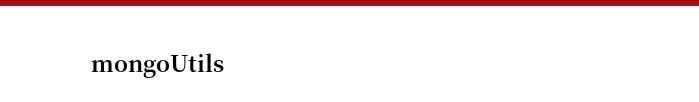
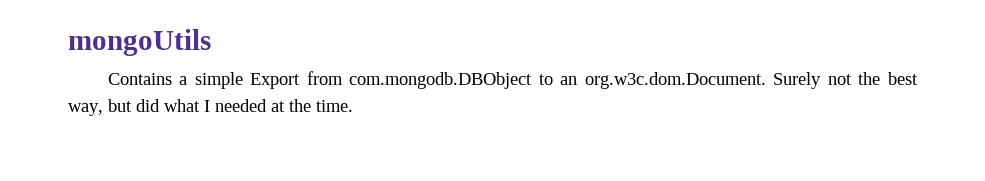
+ Contains a simple Export from com.mongodb.DBObject to an org.w3c.dom.Document. Surely not the best way, but did what I needed at the time.

